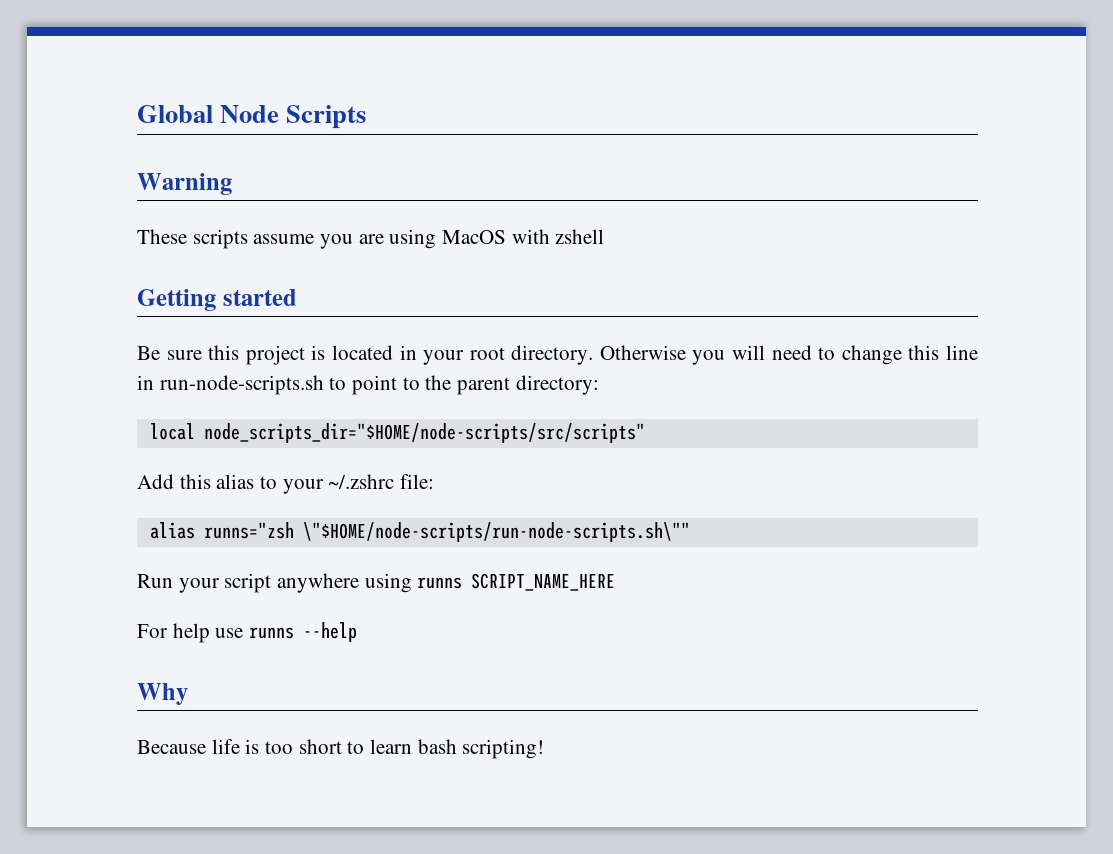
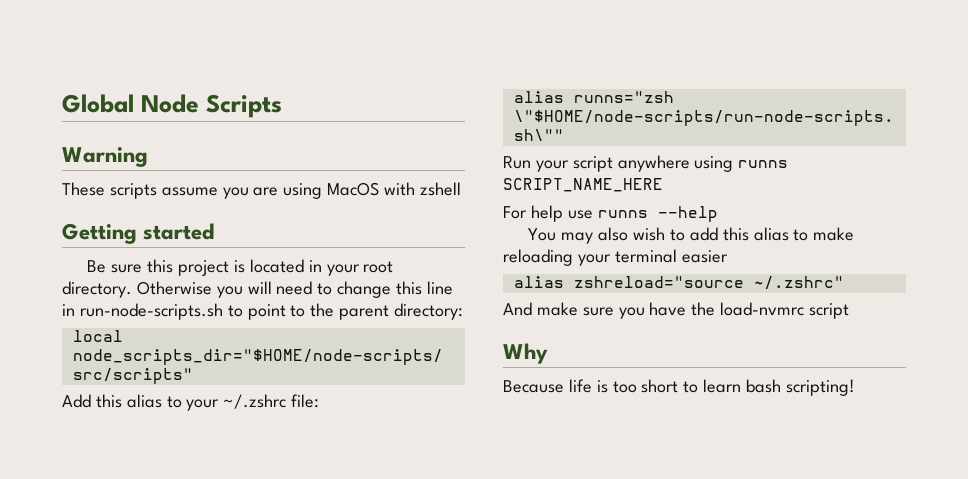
+ You may also wish to add this alias to make reloading your terminal easier
+ alias zshreload="source ~/.zshrc"
+ And make sure you have the load-nvmrc script

